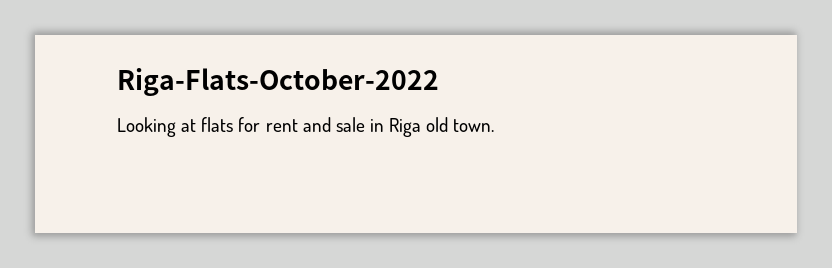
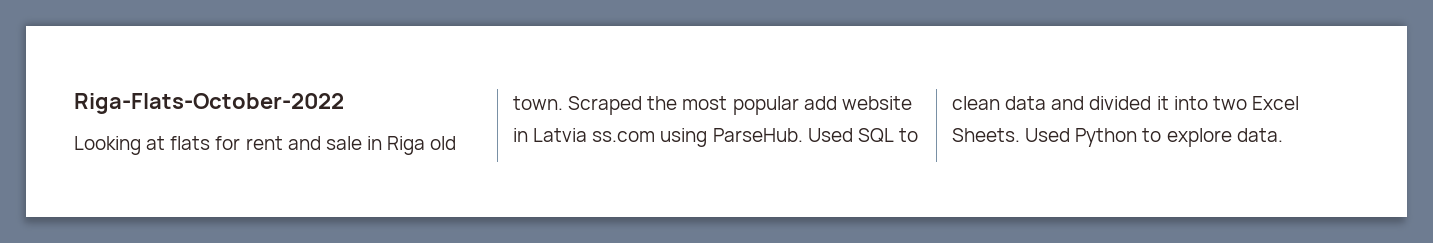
+ Scraped the most popular add website in Latvia ss.com using ParseHub. Used SQL to clean data and divided it into two Excel Sheets. Used Python to explore data.

